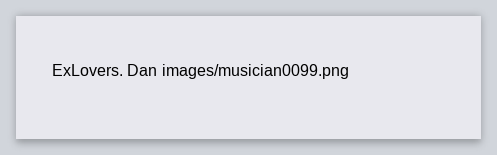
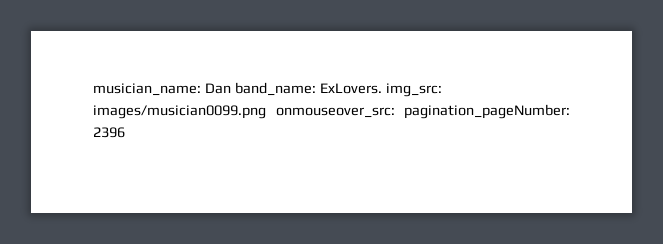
- ExLovers. Dan images/musician0099.png
+ musician_name: Dan band_name: ExLovers. img_src: images/musician0099.png onmouseover_src: pagination_pageNumber: 2396

